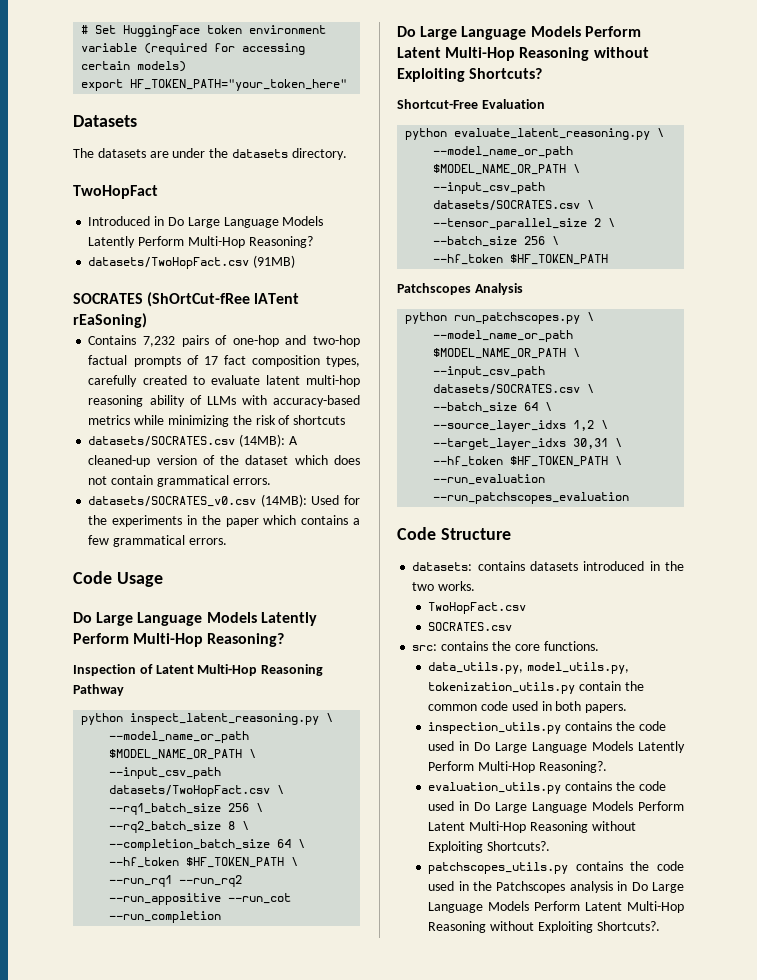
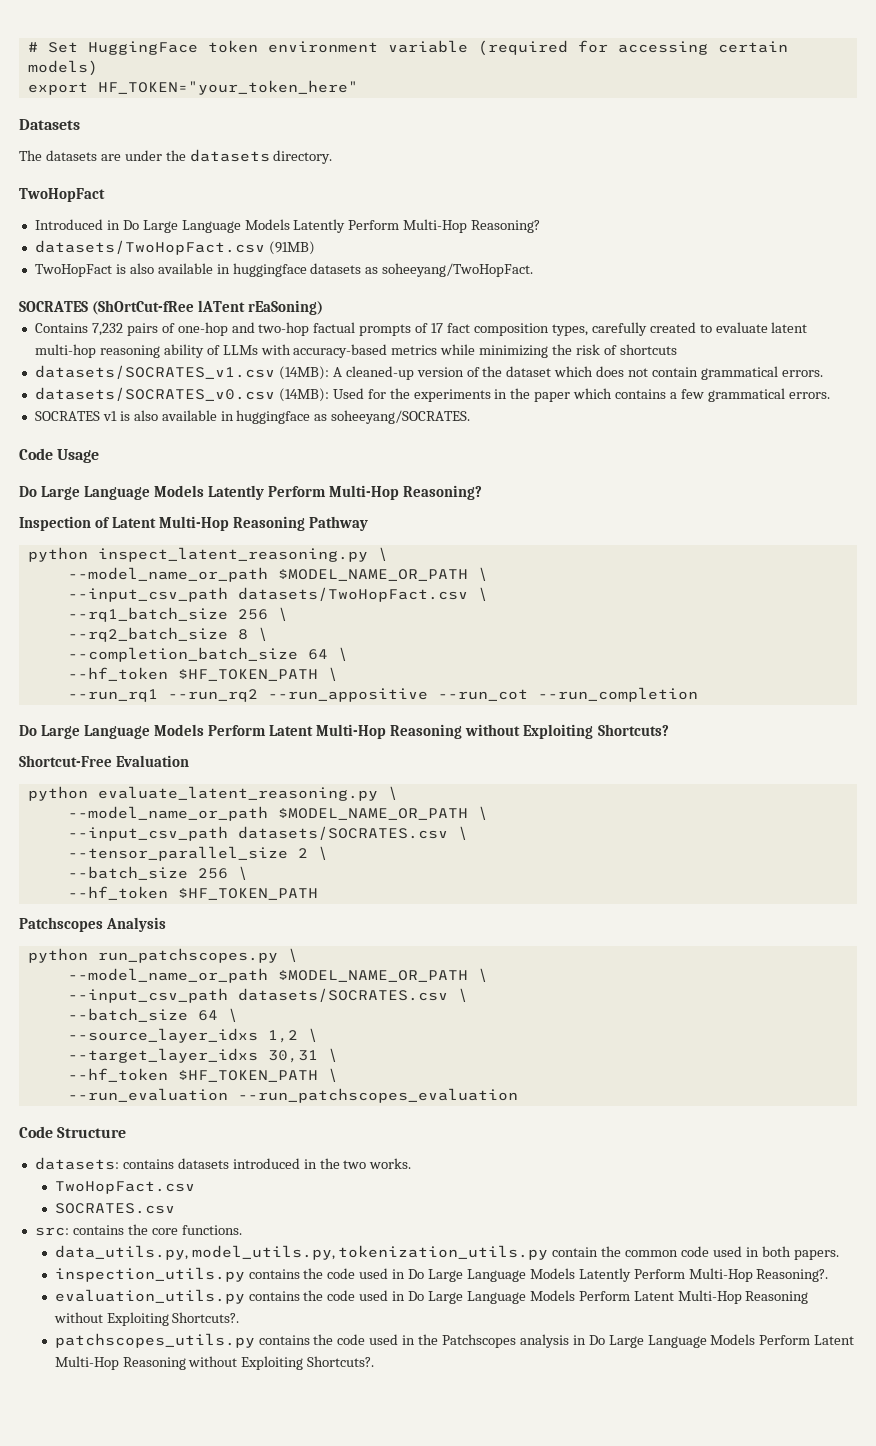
- export HF_TOKEN_PATH="your_token_here"
+ export HF_TOKEN="your_token_here"
+ TwoHopFact is also available in huggingface datasets as soheeyang/TwoHopFact.
- datasets/SOCRATES.csv (14MB): A cleaned-up version of the dataset which does not contain grammatical errors.
+ datasets/SOCRATES_v1.csv (14MB): A cleaned-up version of the dataset which does not contain grammatical errors.
+ SOCRATES v1 is also available in huggingface as soheeyang/SOCRATES.

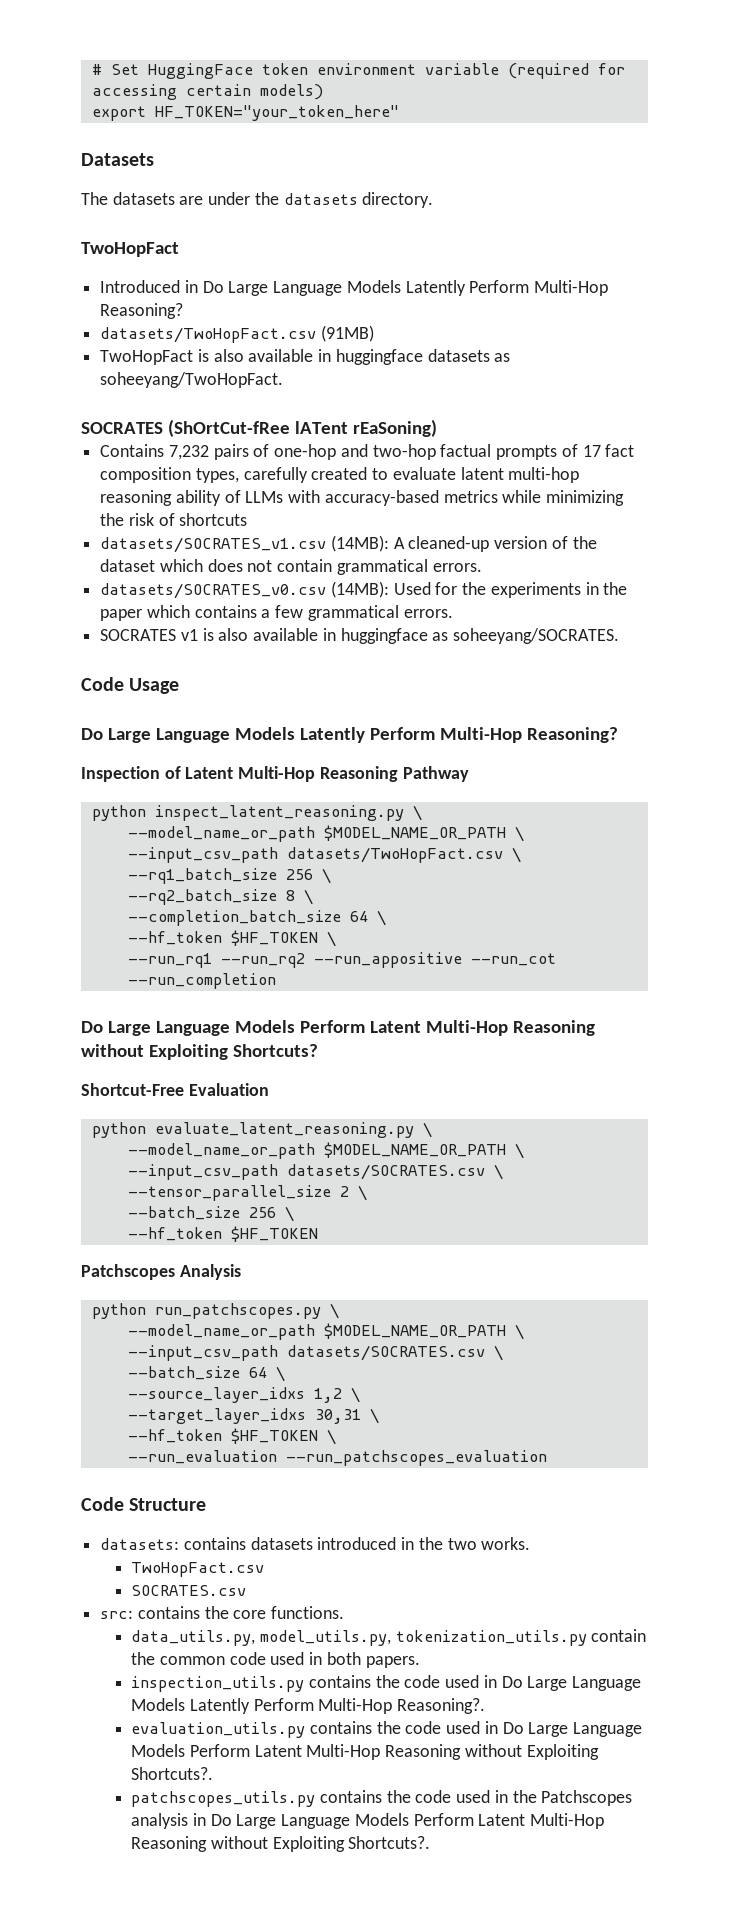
  --completion_batch_size 64 \
- --hf_token $HF_TOKEN_PATH \
+ --hf_token $HF_TOKEN \
  --batch_size 256 \
- --hf_token $HF_TOKEN_PATH
+ --hf_token $HF_TOKEN
  --target_layer_idxs 30,31 \
- --hf_token $HF_TOKEN_PATH \
+ --hf_token $HF_TOKEN \

